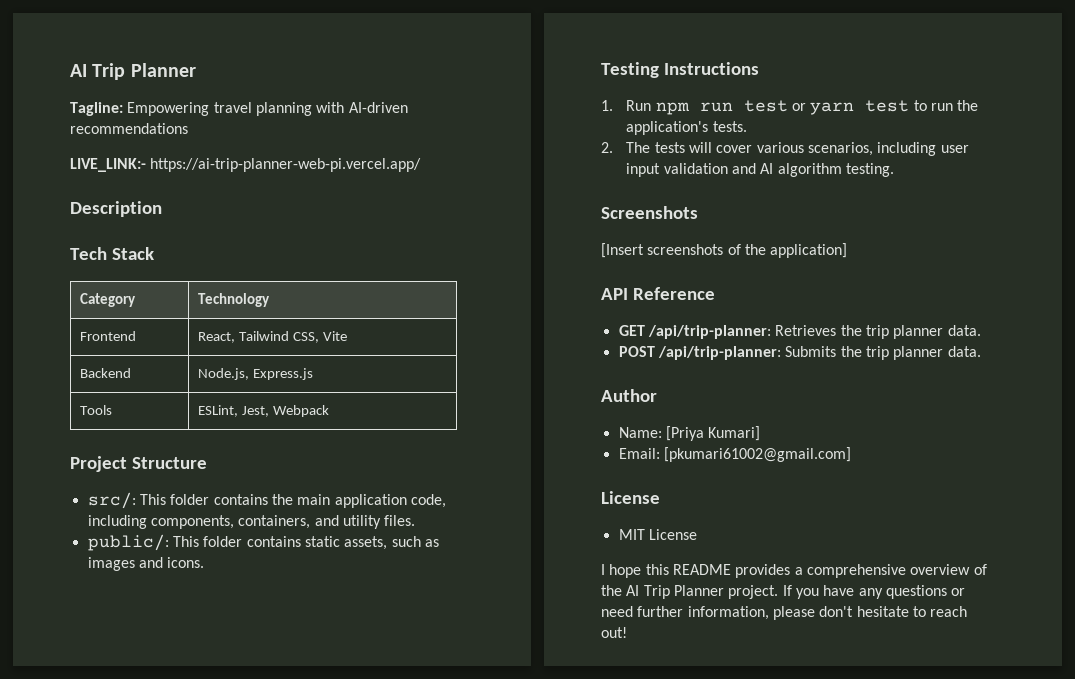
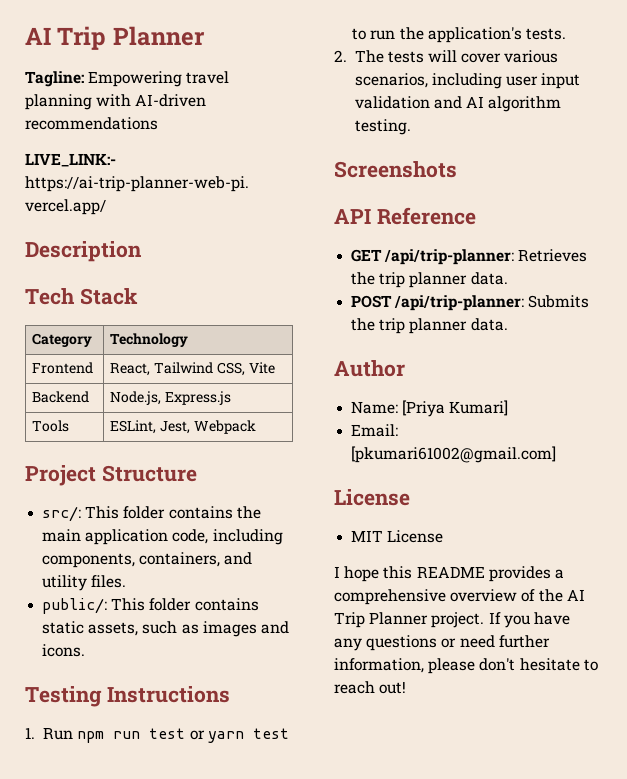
- [Insert screenshots of the application]

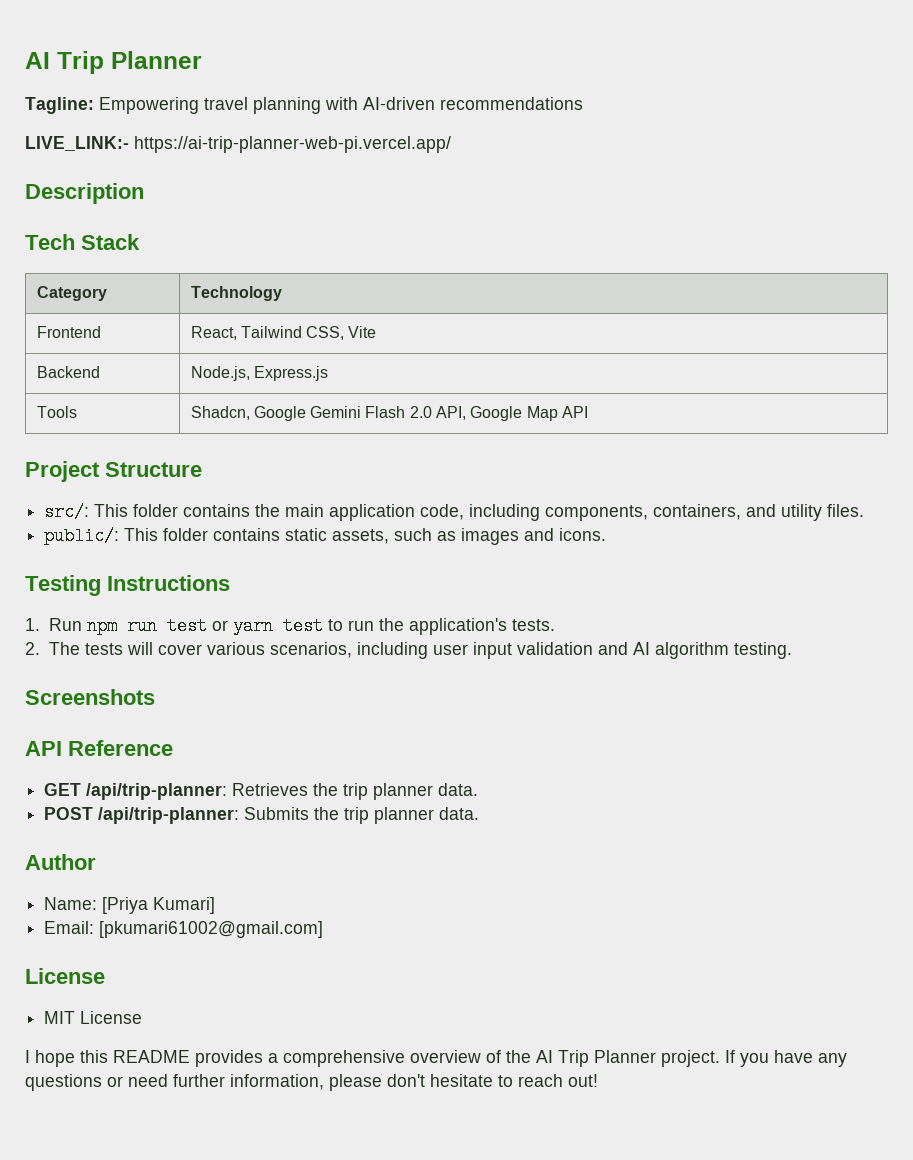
- Tools | ESLint, Jest, Webpack
+ Tools | Shadcn, Google Gemini Flash 2.0 API, Google Map API

